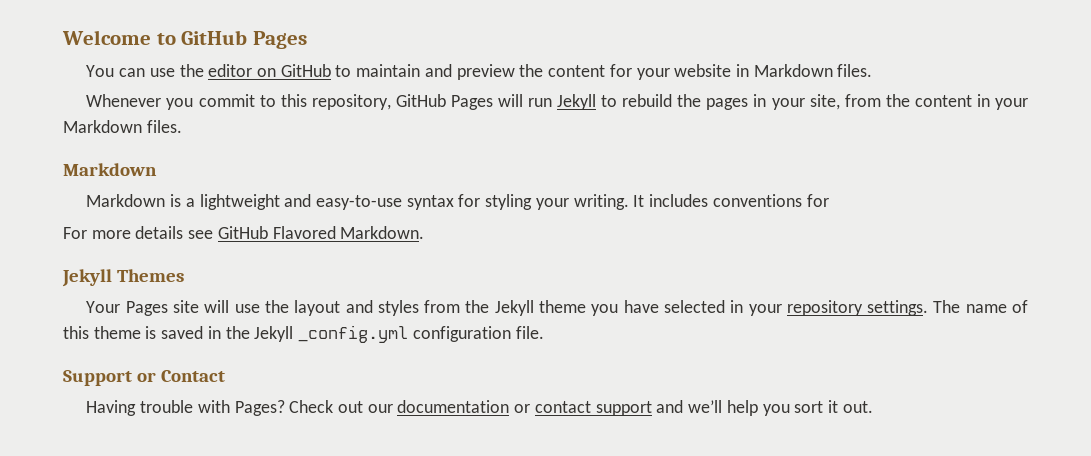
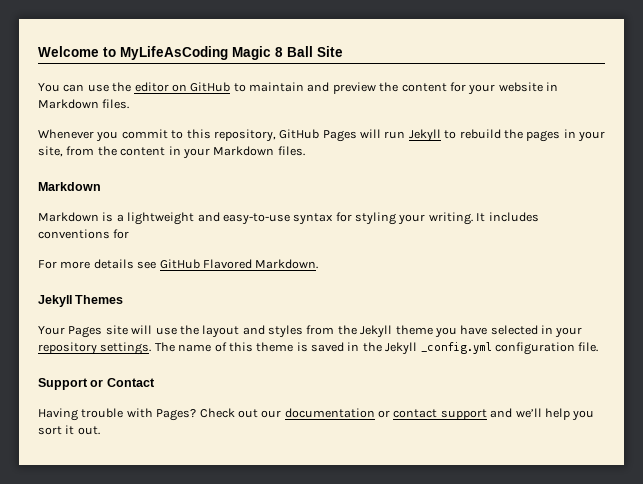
- Welcome to GitHub Pages
+ Welcome to MyLifeAsCoding Magic 8 Ball Site

